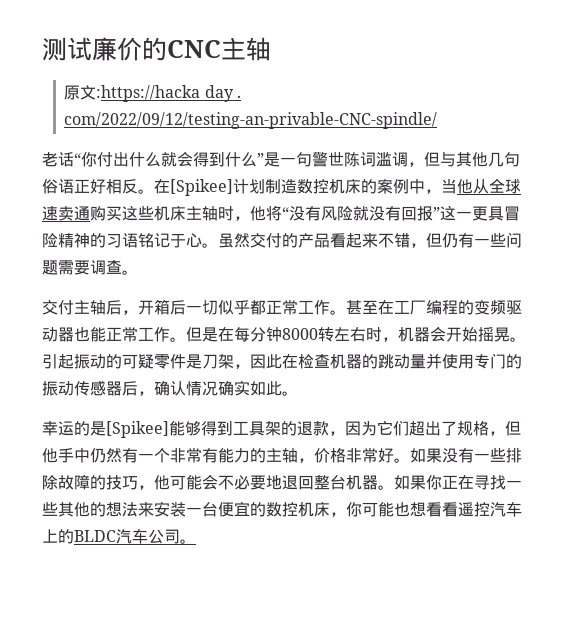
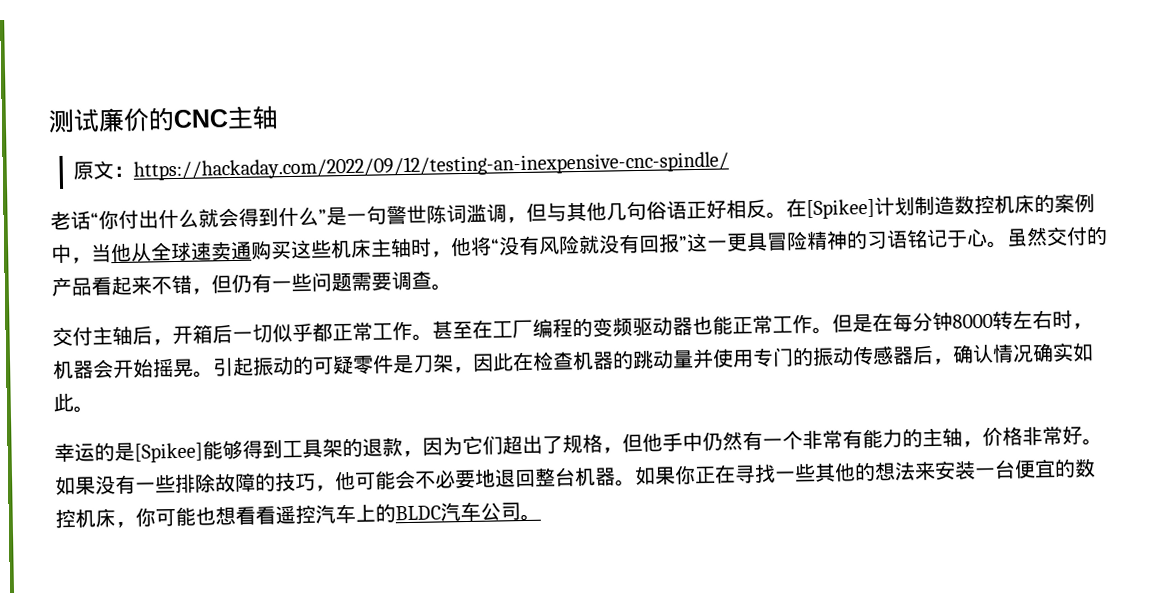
- 原文:https://hacka day . com/2022/09/12/testing-an-privable-CNC-spindle/
+ 原文：https://hackaday.com/2022/09/12/testing-an-inexpensive-cnc-spindle/

